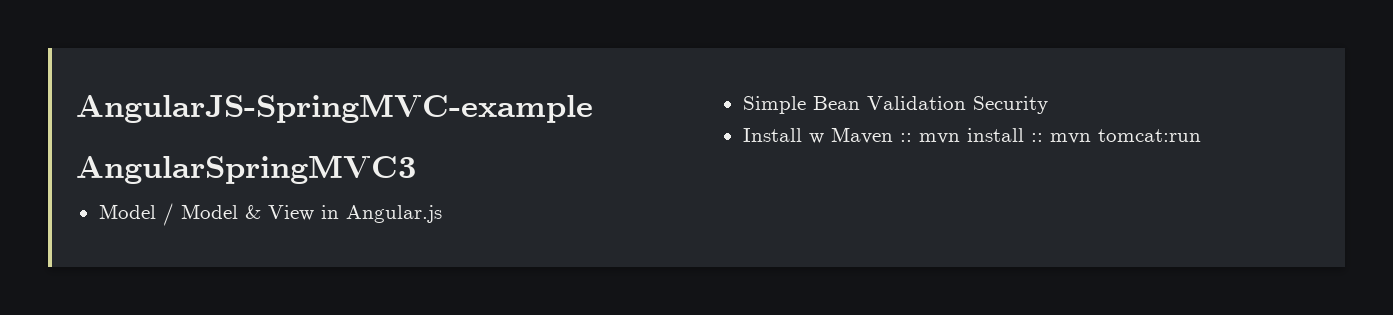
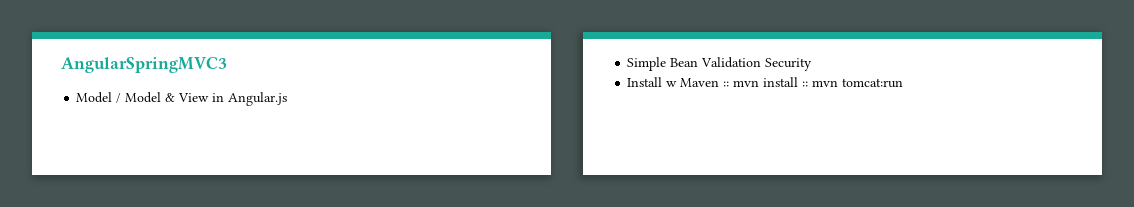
- AngularJS-SpringMVC-example

